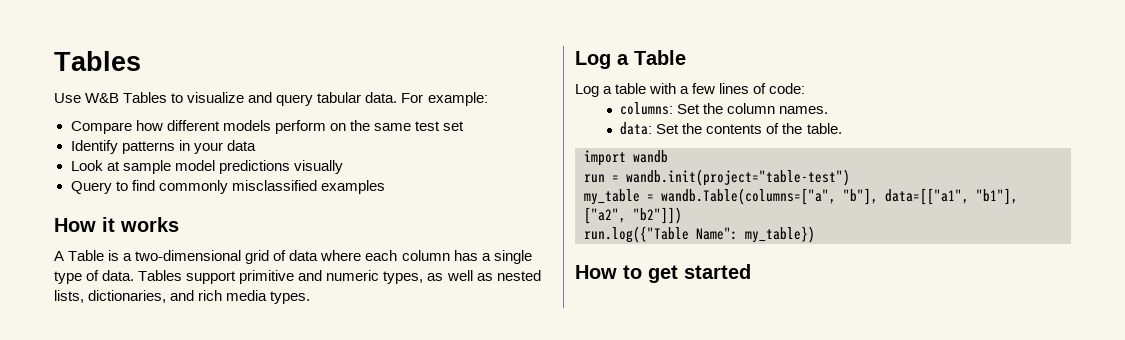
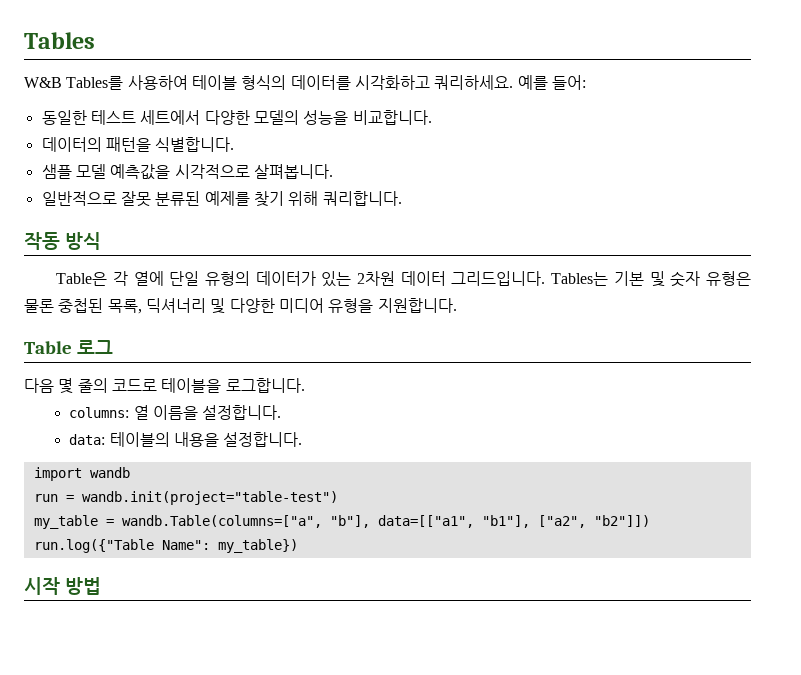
- Use W&B Tables to visualize and query tabular data. For example:
- Compare how different models perform on the same test set
- Identify patterns in your data
- Look at sample model predictions visually
- Query to find commonly misclassified examples
- How it works
- A Table is a two-dimensional grid of data where each column has a single type of data. Tables support primitive and numeric types, as well as nested lists, dictionaries, and rich media types.
- Log a Table
- Log a table with a few lines of code:
- columns: Set the column names.
- data: Set the contents of the table.
+ W&B Tables를 사용하여 테이블 형식의 데이터를 시각화하고 쿼리하세요. 예를 들어:
+ 동일한 테스트 세트에서 다양한 모델의 성능을 비교합니다.
+ 데이터의 패턴을 식별합니다.
+ 샘플 모델 예측값을 시각적으로 살펴봅니다.
+ 일반적으로 잘못 분류된 예제를 찾기 위해 쿼리합니다.
+ 작동 방식
+ Table은 각 열에 단일 유형의 데이터가 있는 2차원 데이터 그리드입니다. Tables는 기본 및 숫자 유형은 물론 중첩된 목록, 딕셔너리 및 다양한 미디어 유형을 지원합니다.
+ Table 로그
+ 다음 몇 줄의 코드로 테이블을 로그합니다.
+ columns: 열 이름을 설정합니다.
+ data: 테이블의 내용을 설정합니다.
- How to get started
+ 시작 방법

